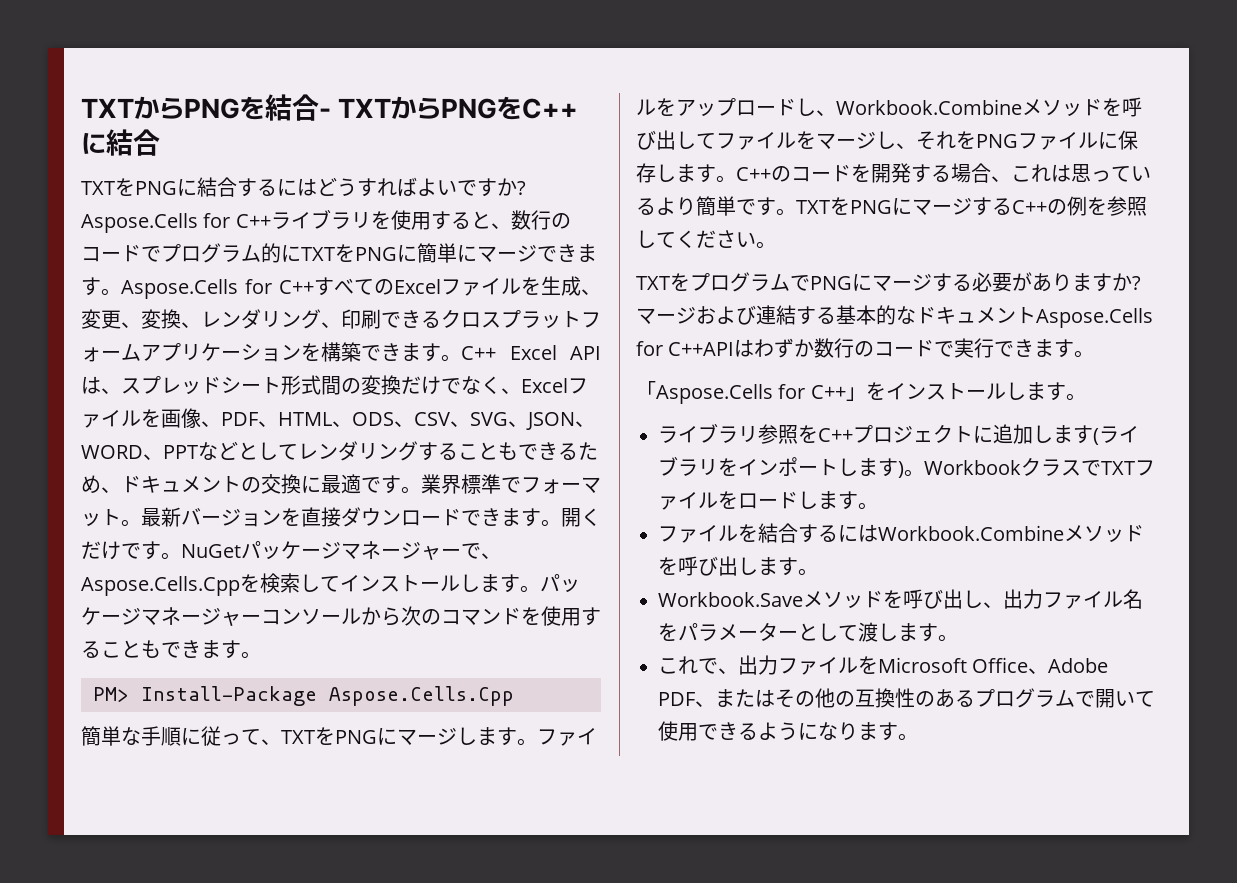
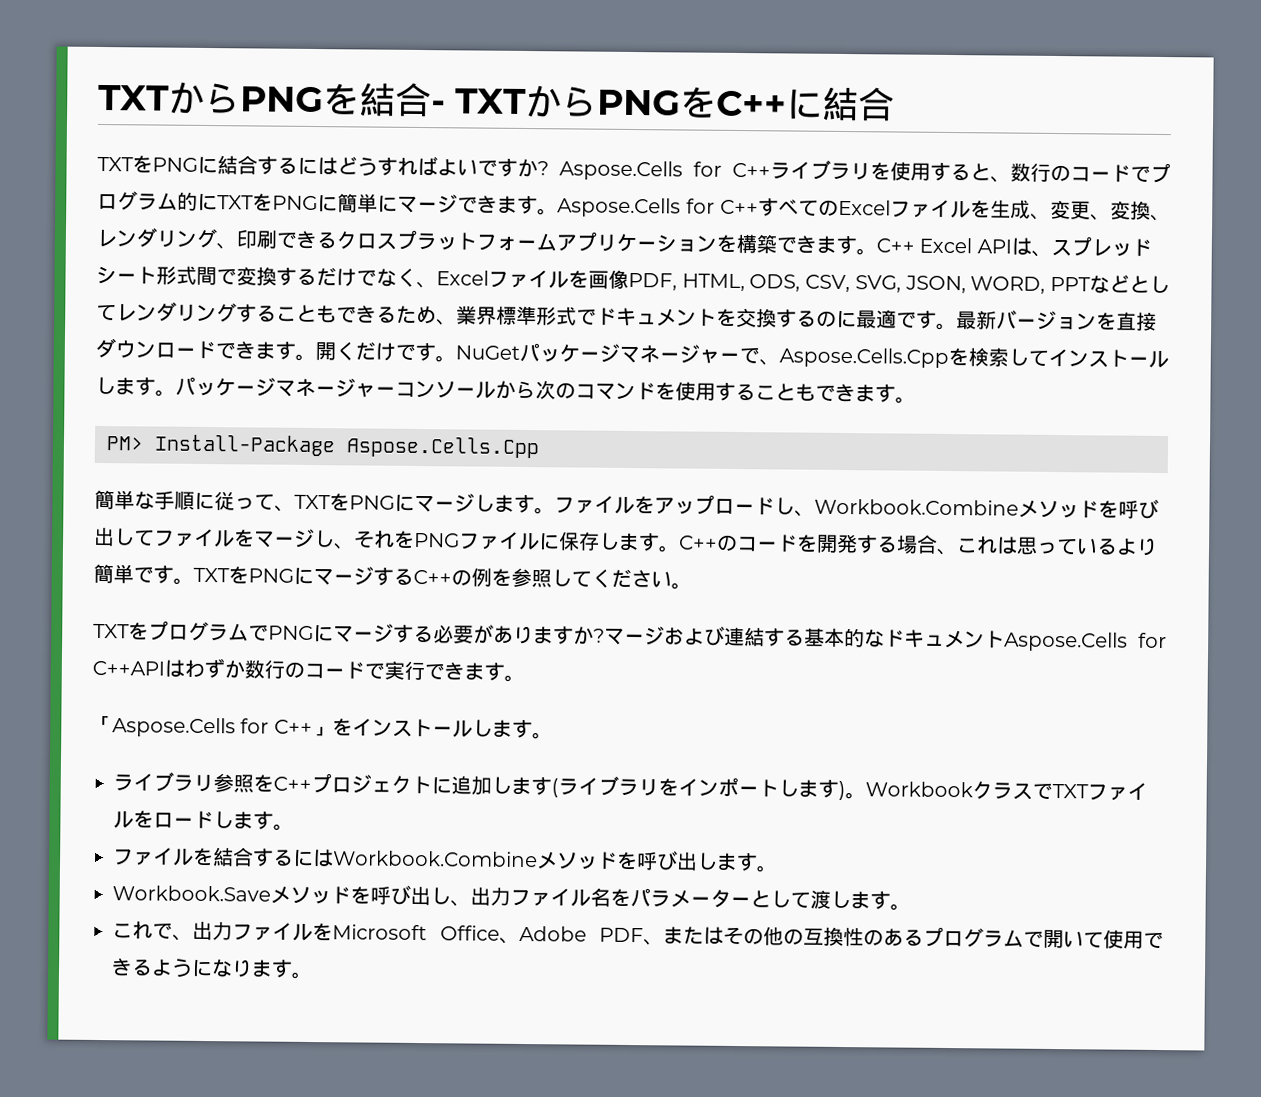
- C++ Excel APIは、スプレッドシート形式間の変換だけでなく、Excelファイルを画像、PDF、HTML、ODS、CSV、SVG、JSON、WORD、PPTなどとしてレンダリングすることもできるため、ドキュメントの交換に最適です。業界標準でフォーマット。
+ C++ Excel APIは、スプレッドシート形式間で変換するだけでなく、Excelファイルを画像PDF, HTML, ODS, CSV, SVG, JSON, WORD, PPTなどとしてレンダリングすることもできるため、業界標準形式でドキュメントを交換するのに最適です。

